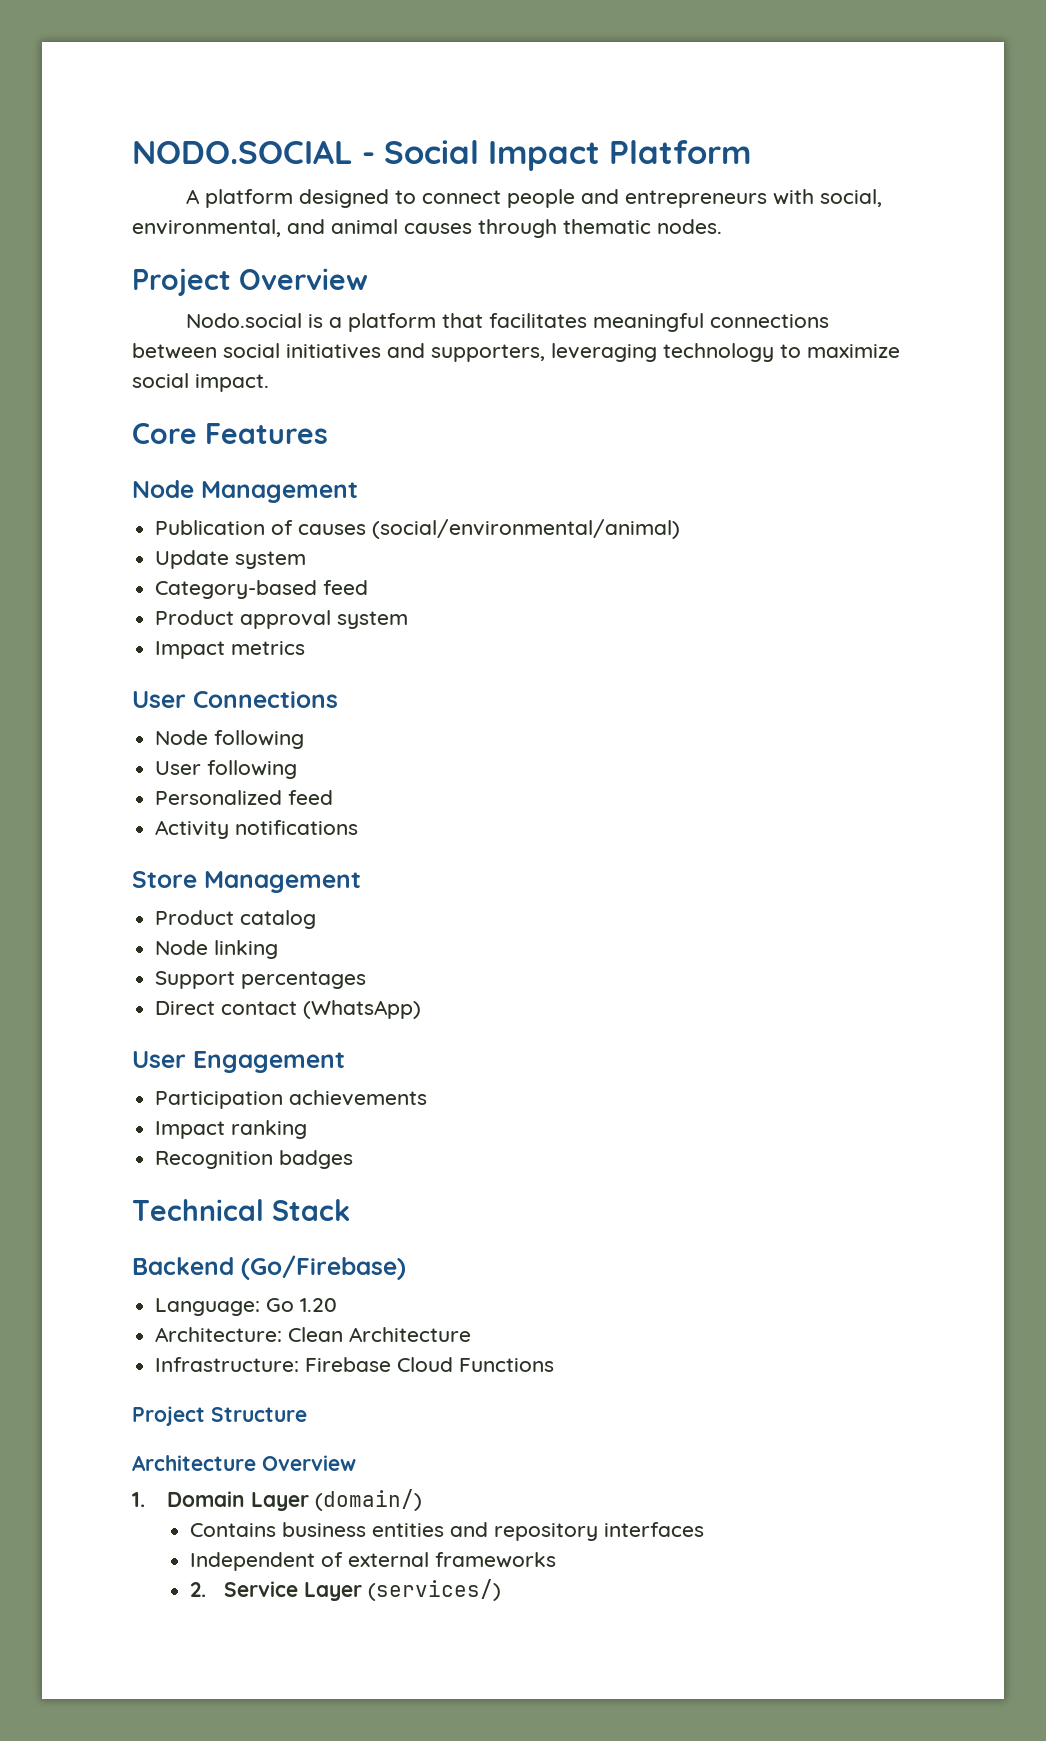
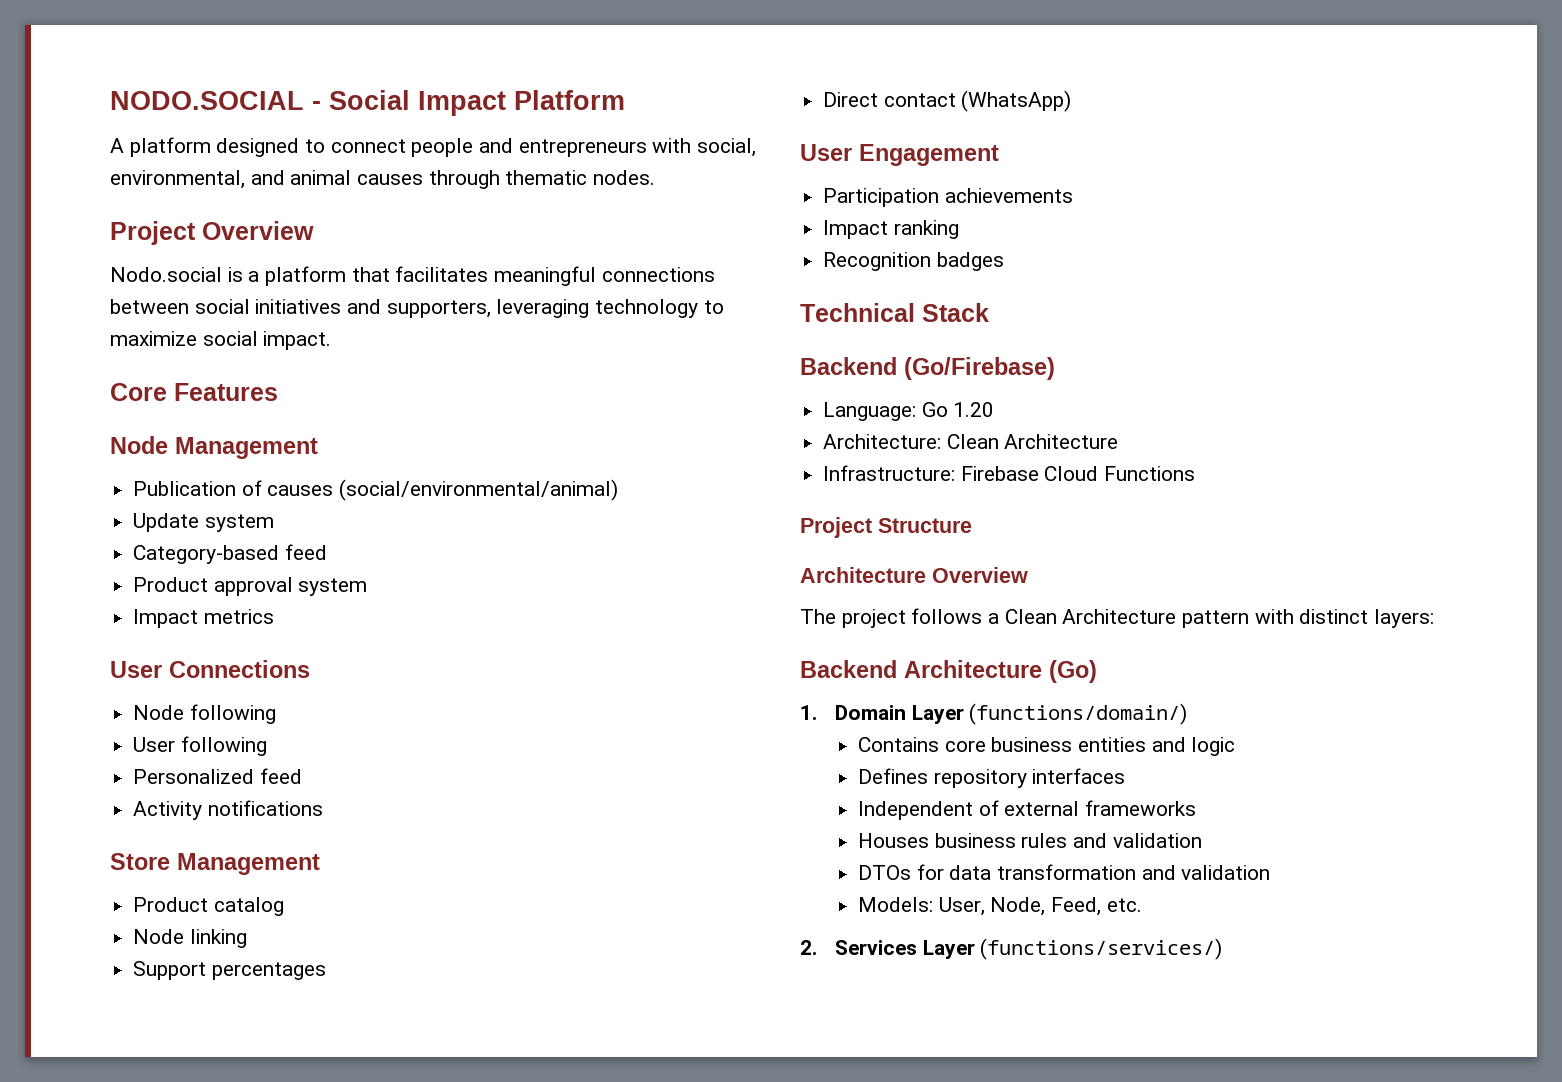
+ The project follows a Clean Architecture pattern with distinct layers:
+ Backend Architecture (Go)
- 1. Domain Layer (domain/)
+ 1. Domain Layer (functions/domain/)
- Contains business entities and repository interfaces
+ Contains core business entities and logic
+ Defines repository interfaces
- 2. Service Layer (services/)
+ Houses business rules and validation
+ DTOs for data transformation and validation
+ Models: User, Node, Feed, etc.
+ 2. Services Layer (functions/services/)

